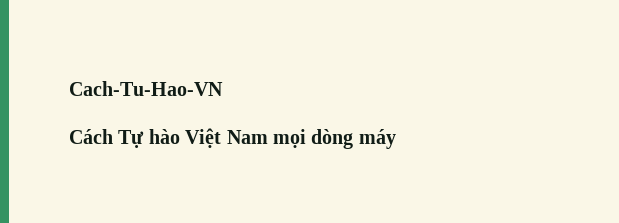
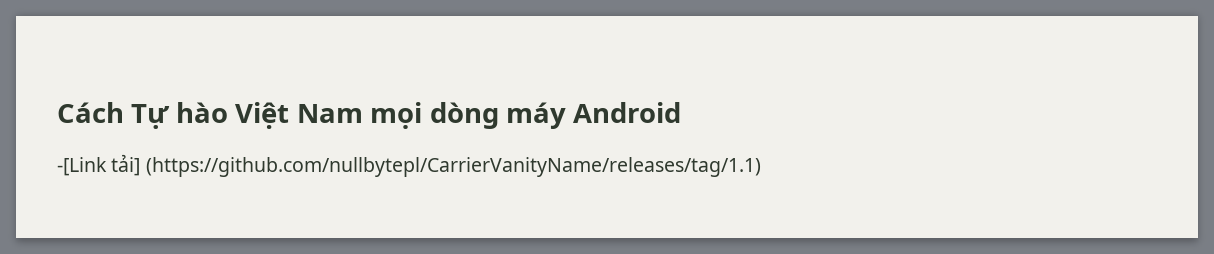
- Cach-Tu-Hao-VN
- Cách Tự hào Việt Nam mọi dòng máy
+ Cách Tự hào Việt Nam mọi dòng máy Android
+ -[Link tải] (https://github.com/nullbytepl/CarrierVanityName/releases/tag/1.1)

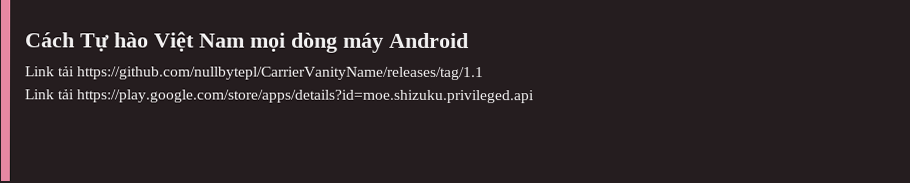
- -[Link tải] (https://github.com/nullbytepl/CarrierVanityName/releases/tag/1.1)
+ Link tải https://github.com/nullbytepl/CarrierVanityName/releases/tag/1.1
+ Link tải https://play.google.com/store/apps/details?id=moe.shizuku.privileged.api

